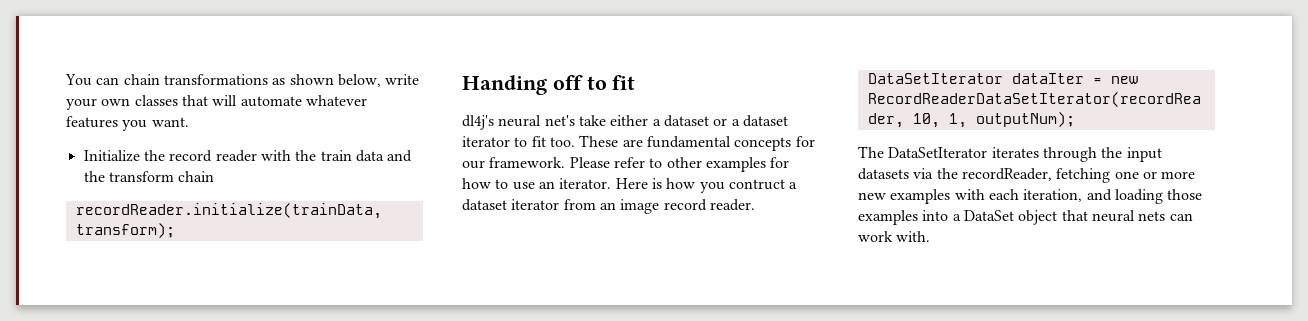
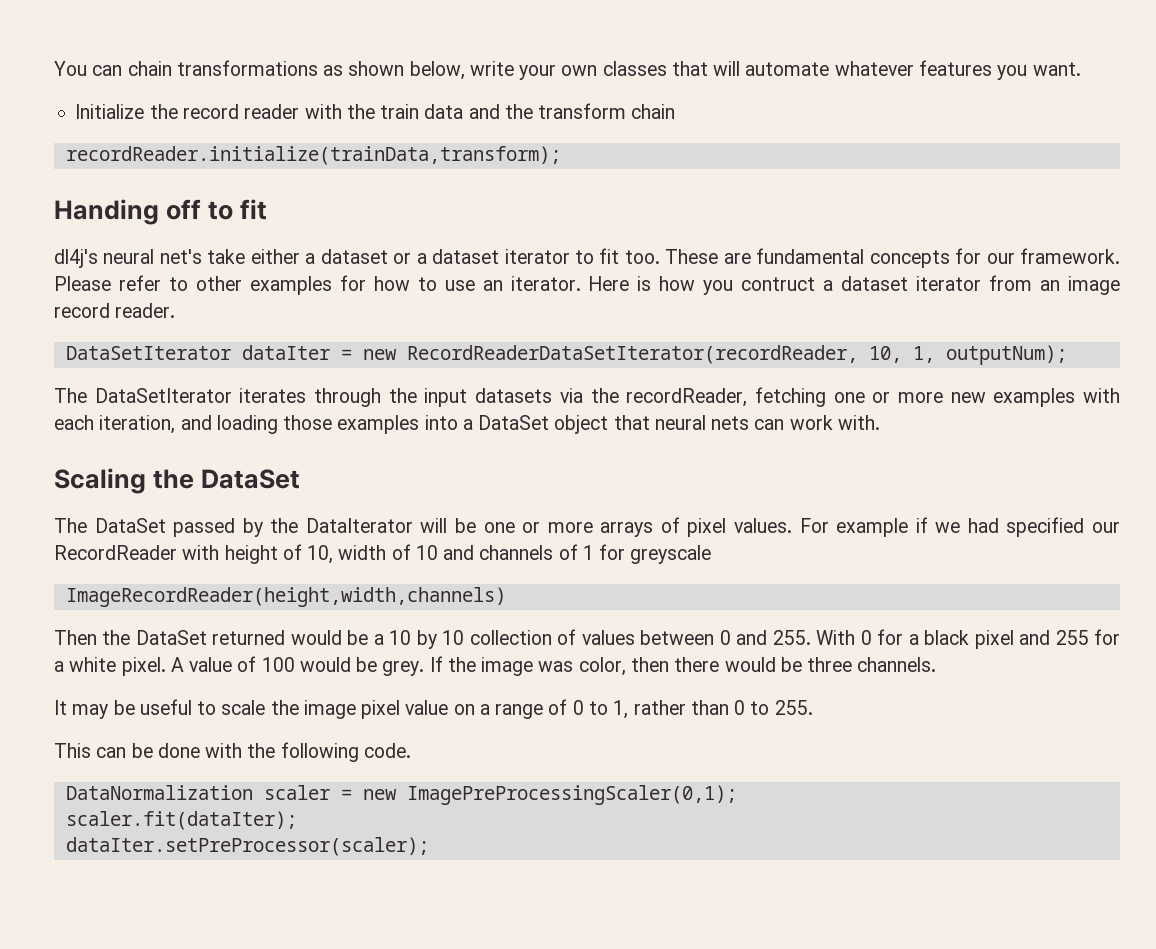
+ Scaling the DataSet
+ The DataSet passed by the DataIterator will be one or more arrays of pixel values. For example if we had specified our RecordReader with height of 10, width of 10 and channels of 1 for greyscale
+ ImageRecordReader(height,width,channels)
+ Then the DataSet returned would be a 10 by 10 collection of values between 0 and 255. With 0 for a black pixel and 255 for a white pixel. A value of 100 would be grey. If the image was color, then there would be three channels.
+ It may be useful to scale the image pixel value on a range of 0 to 1, rather than 0 to 255.
+ This can be done with the following code.
+ DataNormalization scaler = new ImagePreProcessingScaler(0,1);
+ scaler.fit(dataIter);
+ dataIter.setPreProcessor(scaler);

